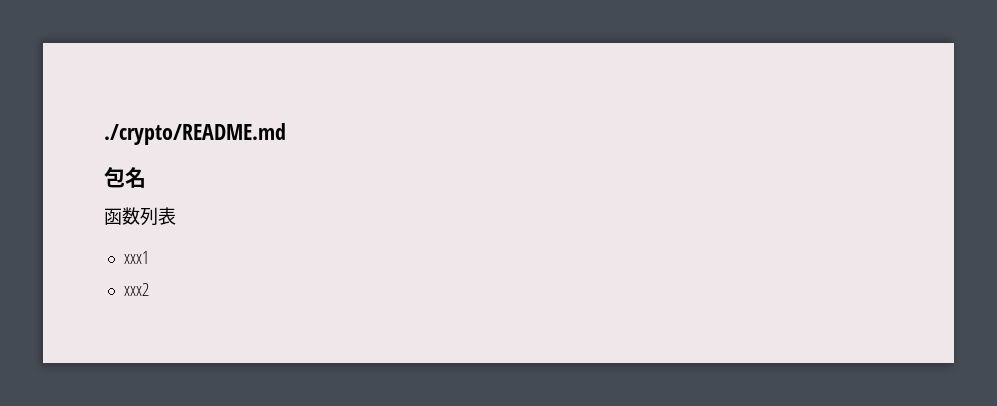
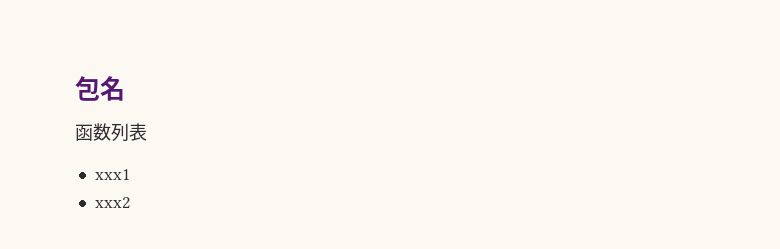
- ./crypto/README.md

